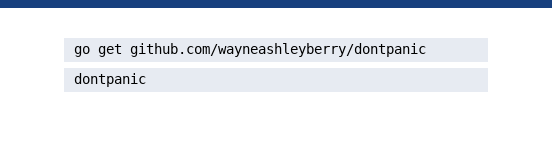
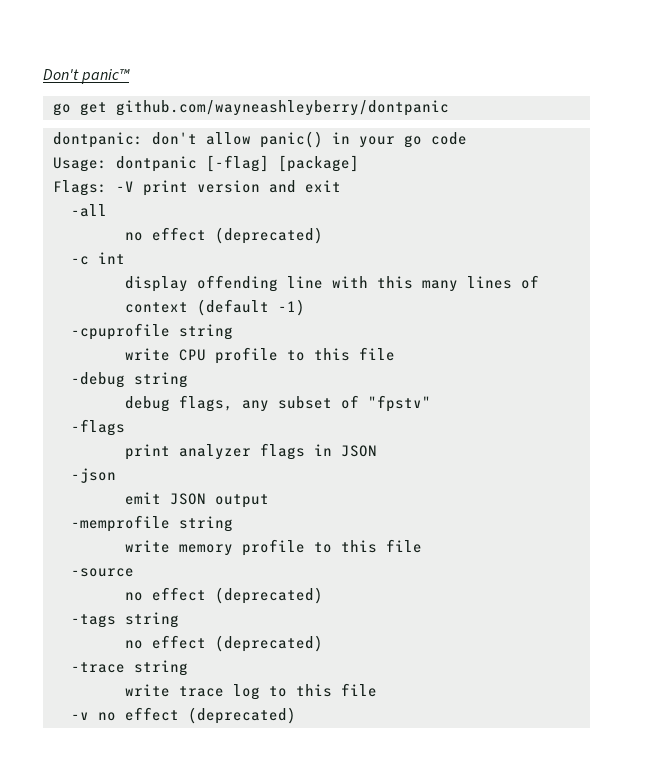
+ Don't panic™
- dontpanic
+ dontpanic: don't allow panic() in your go code
+ Usage: dontpanic [-flag] [package]
+ Flags: -V print version and exit
+ -all
+ no effect (deprecated)
+ -c int
+ display offending line with this many lines of context (default -1)
+ -cpuprofile string
+ write CPU profile to this file
+ -debug string
+ debug flags, any subset of "fpstv"
+ -flags
+ print analyzer flags in JSON
+ -json
+ emit JSON output
+ -memprofile string
+ write memory profile to this file
+ -source
+ no effect (deprecated)
+ -tags string
+ no effect (deprecated)
+ -trace string
+ write trace log to this file
+ -v no effect (deprecated)

